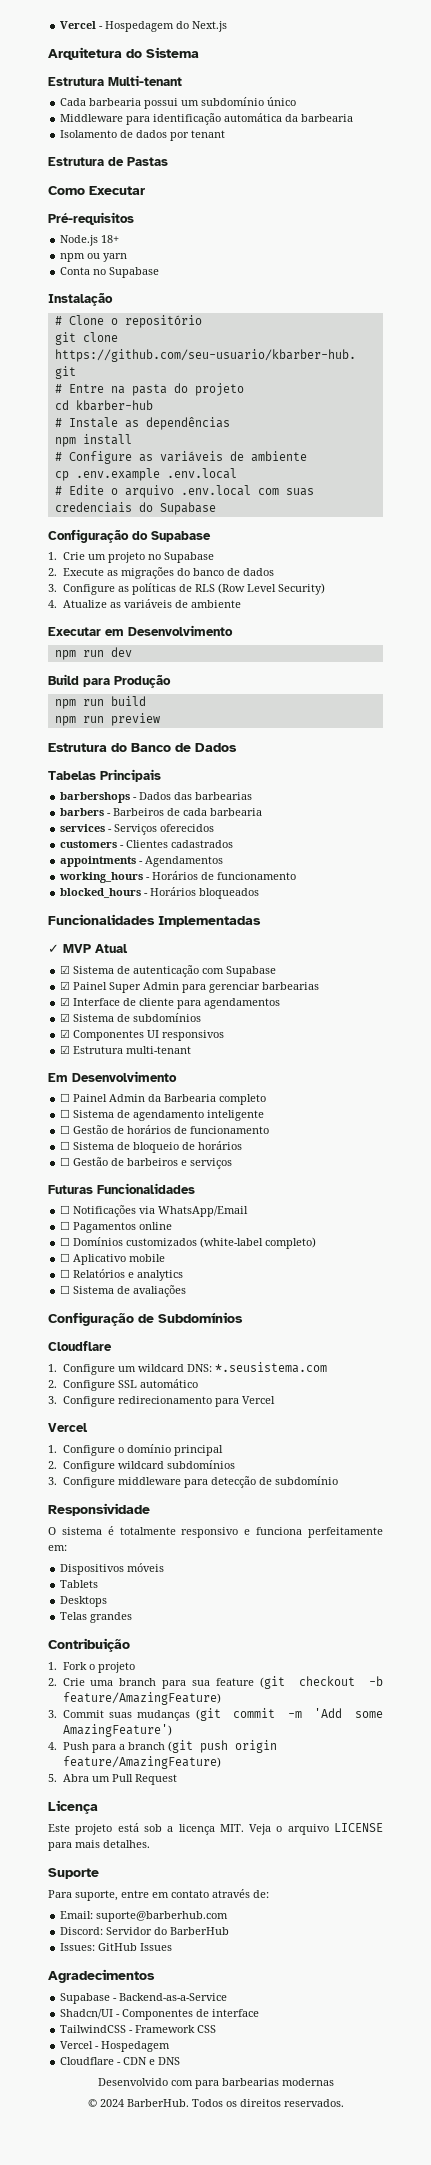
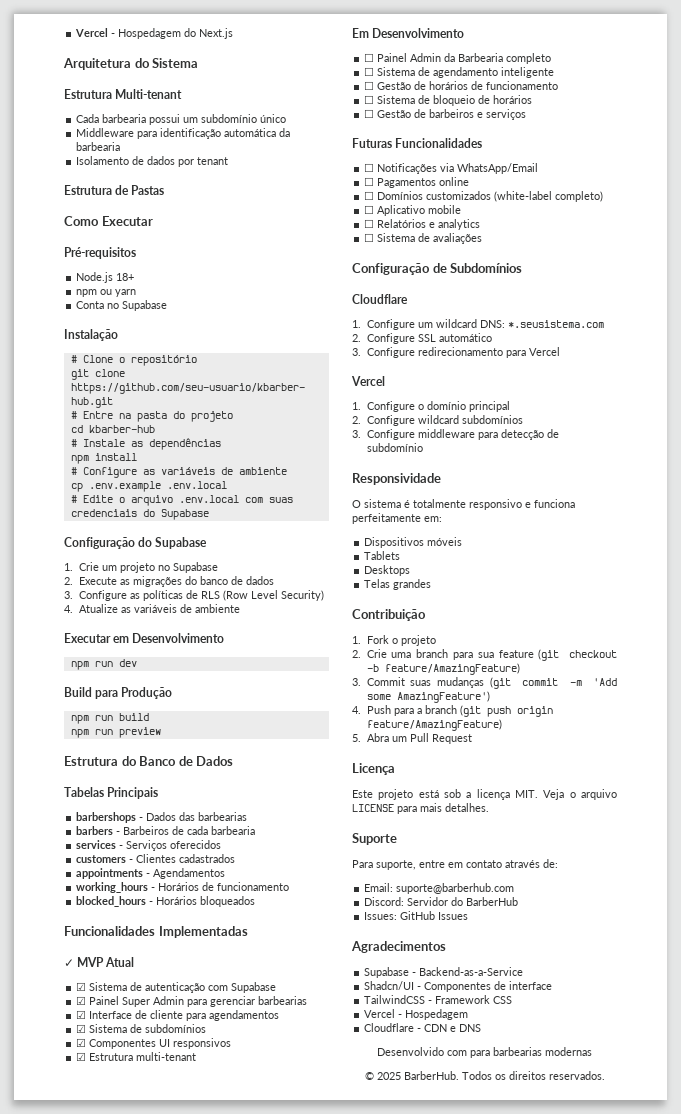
- © 2024 BarberHub.
+ © 2025 BarberHub.

